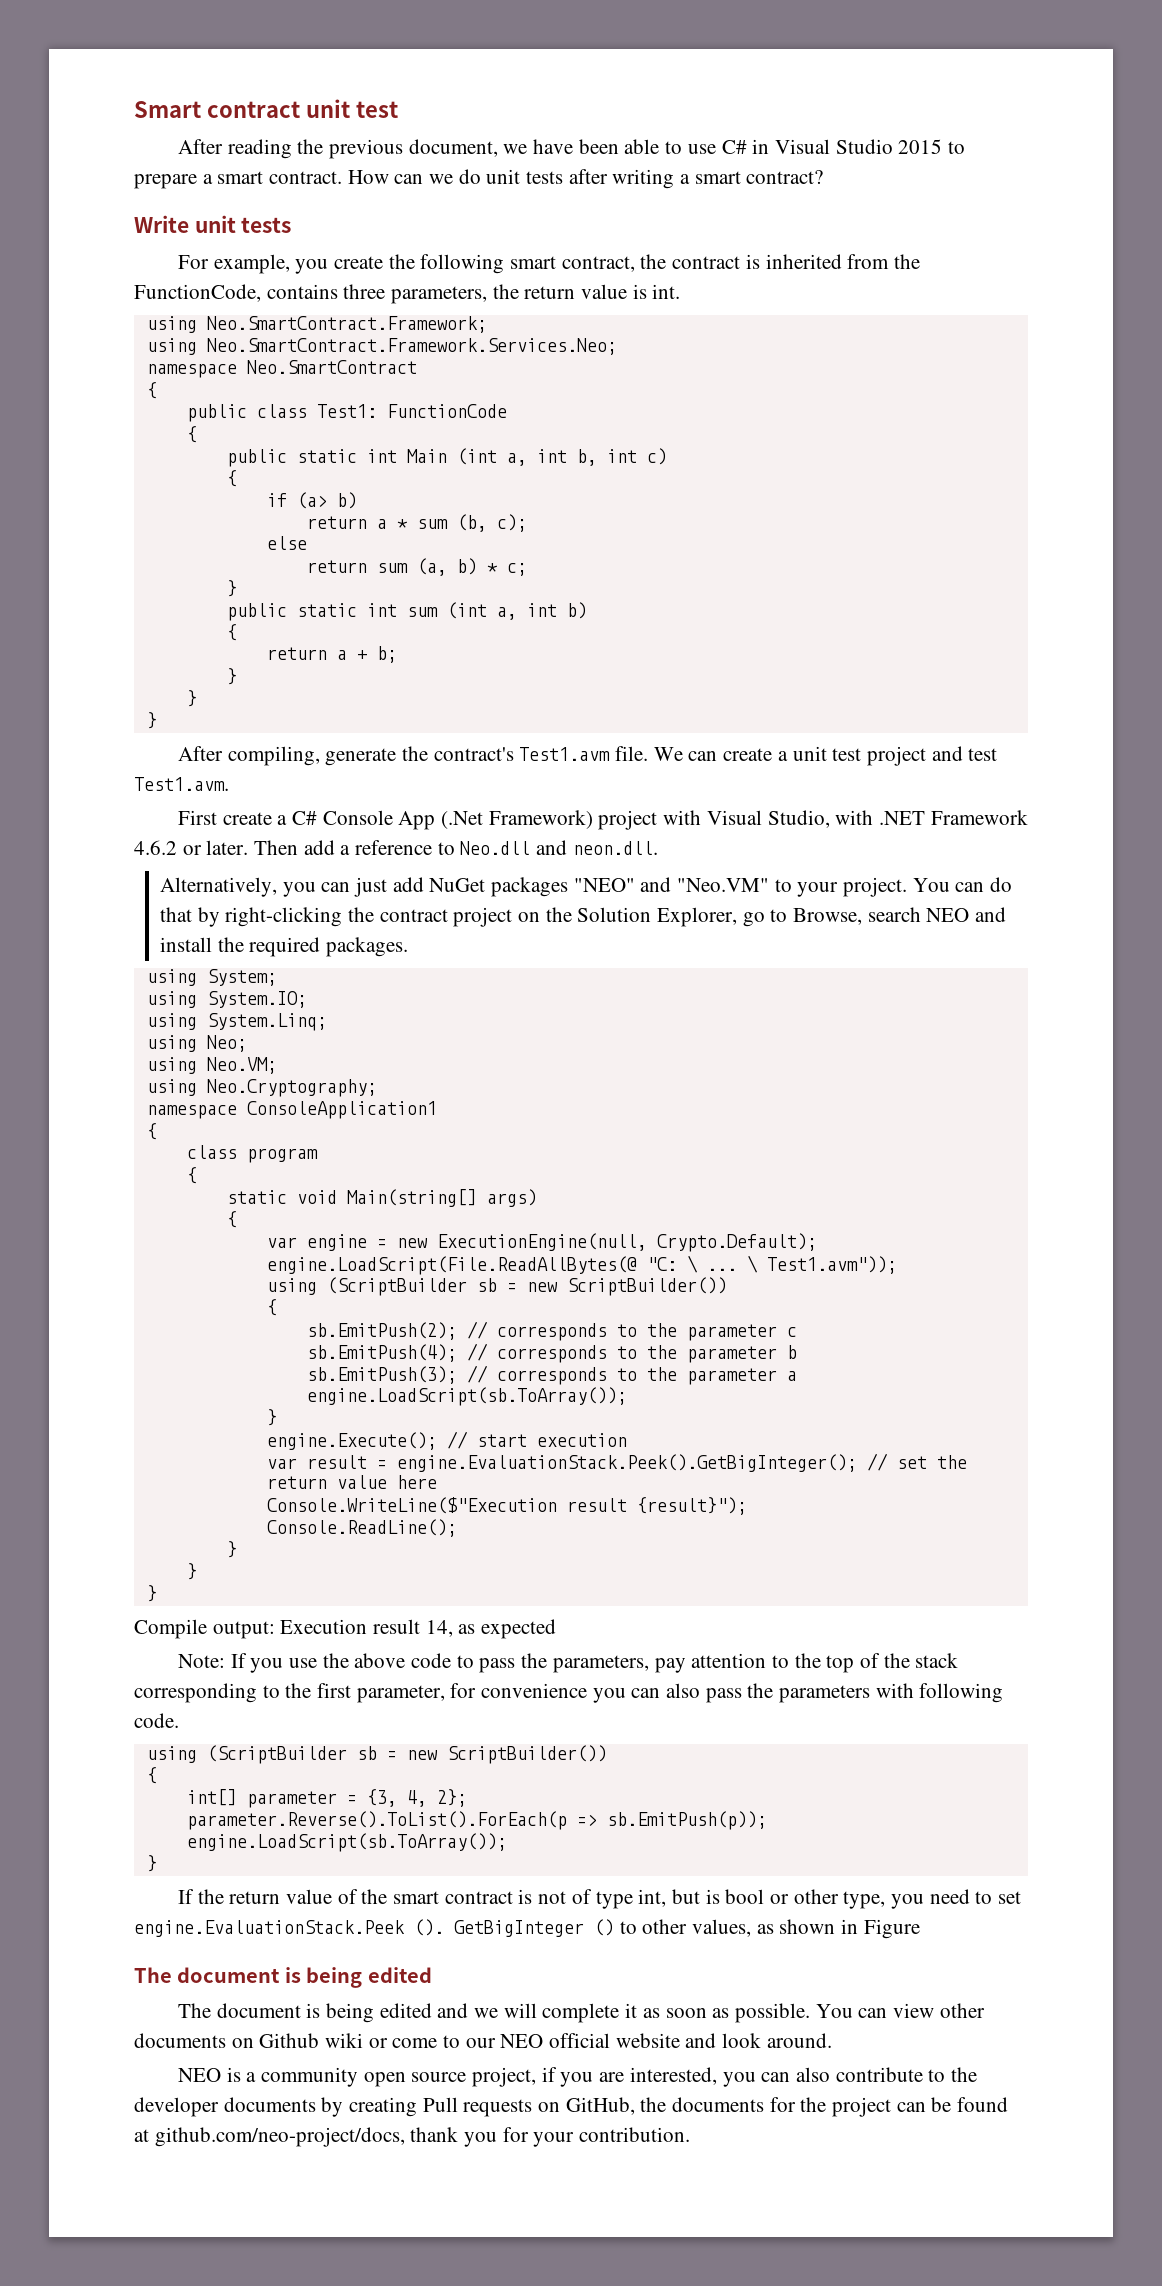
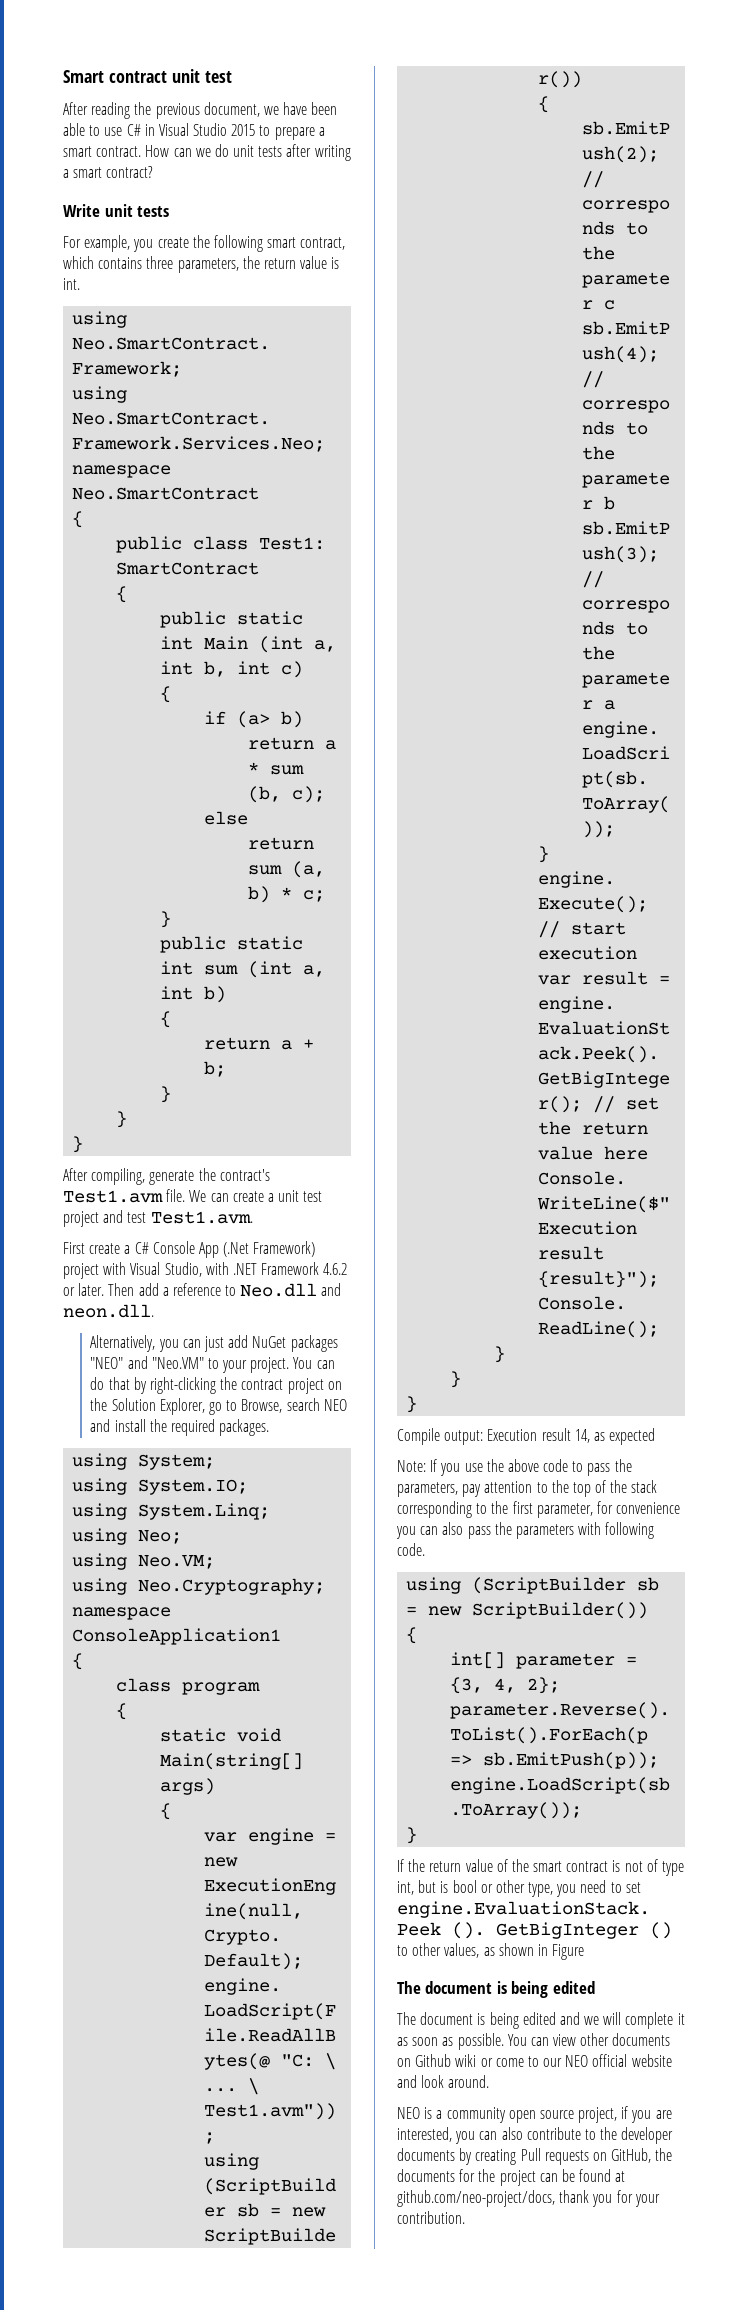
- For example, you create the following smart contract, the contract is inherited from the FunctionCode, contains three parameters, the return value is int.
+ For example, you create the following smart contract, which contains three parameters, the return value is int.
- public class Test1: FunctionCode
+ public class Test1: SmartContract

